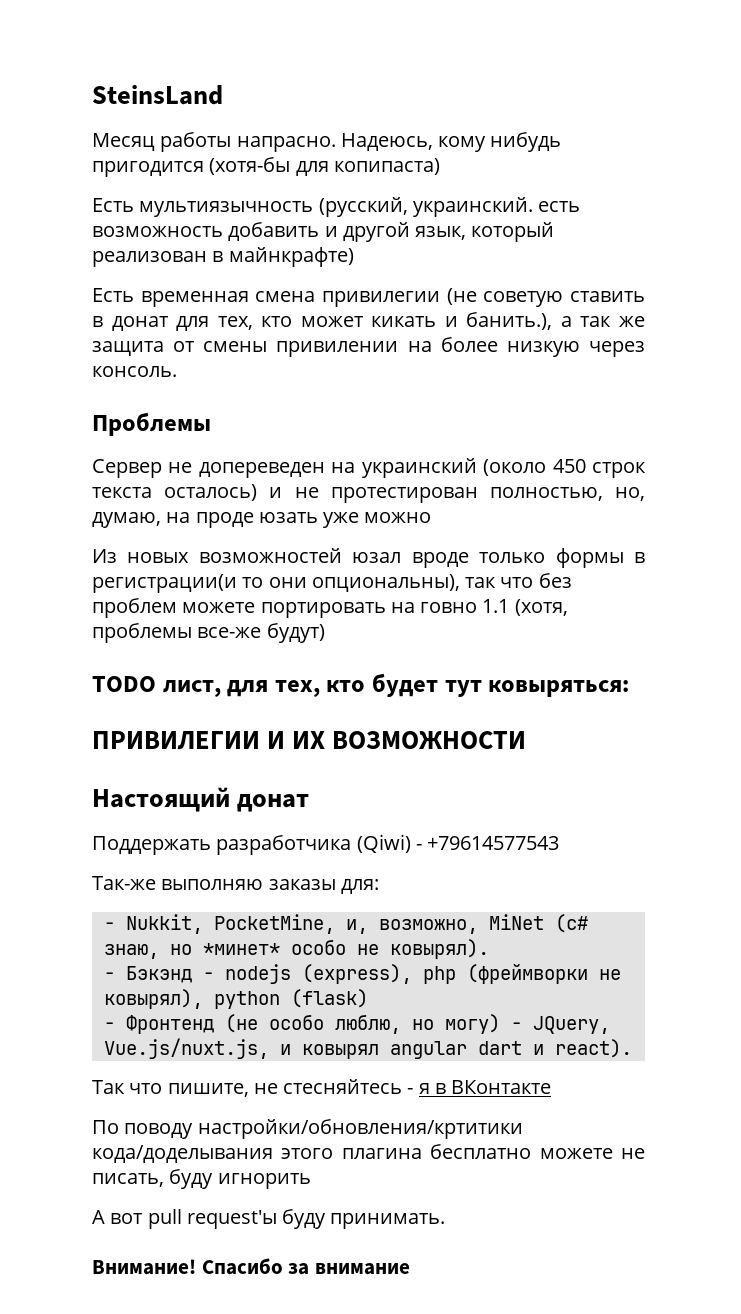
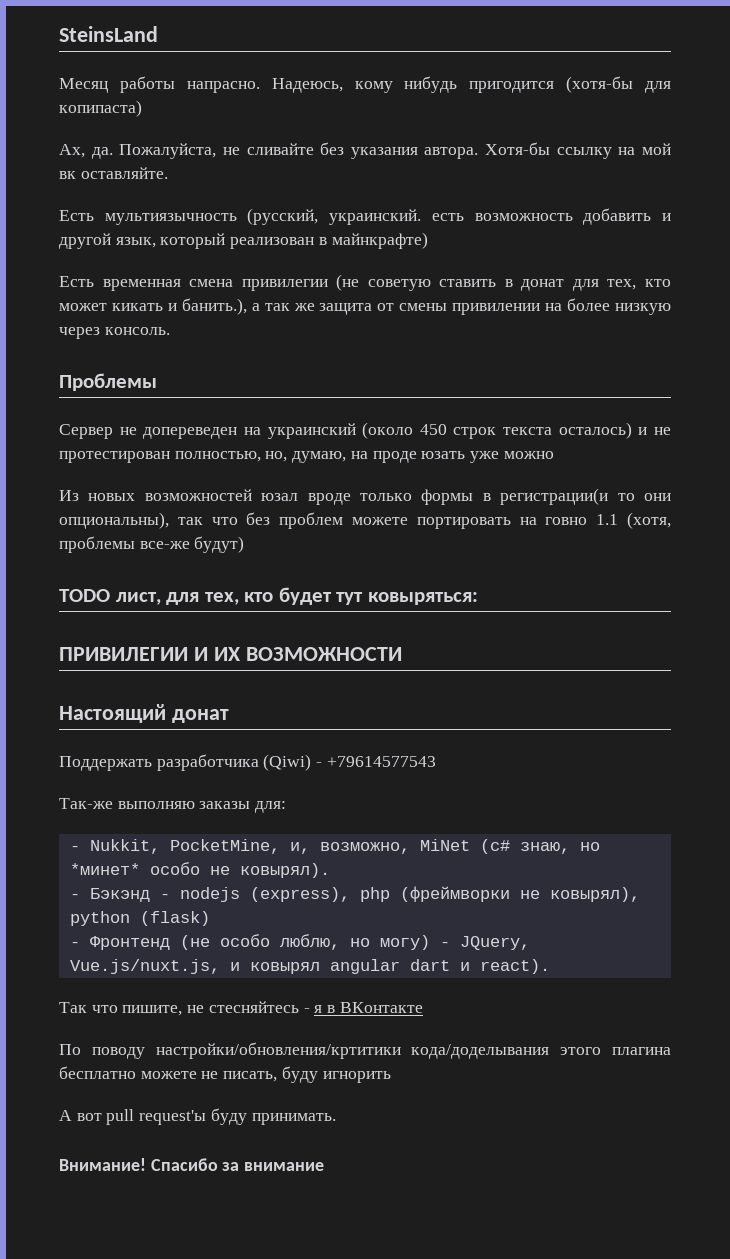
+ Ах, да. Пожалуйста, не сливайте без указания автора. Хотя-бы ссылку на мой вк оставляйте.

